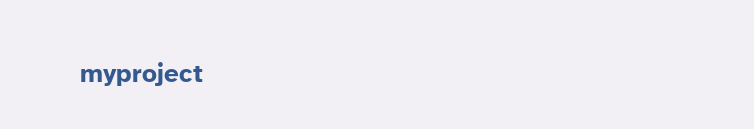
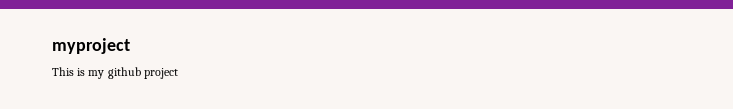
+ This is my github project

